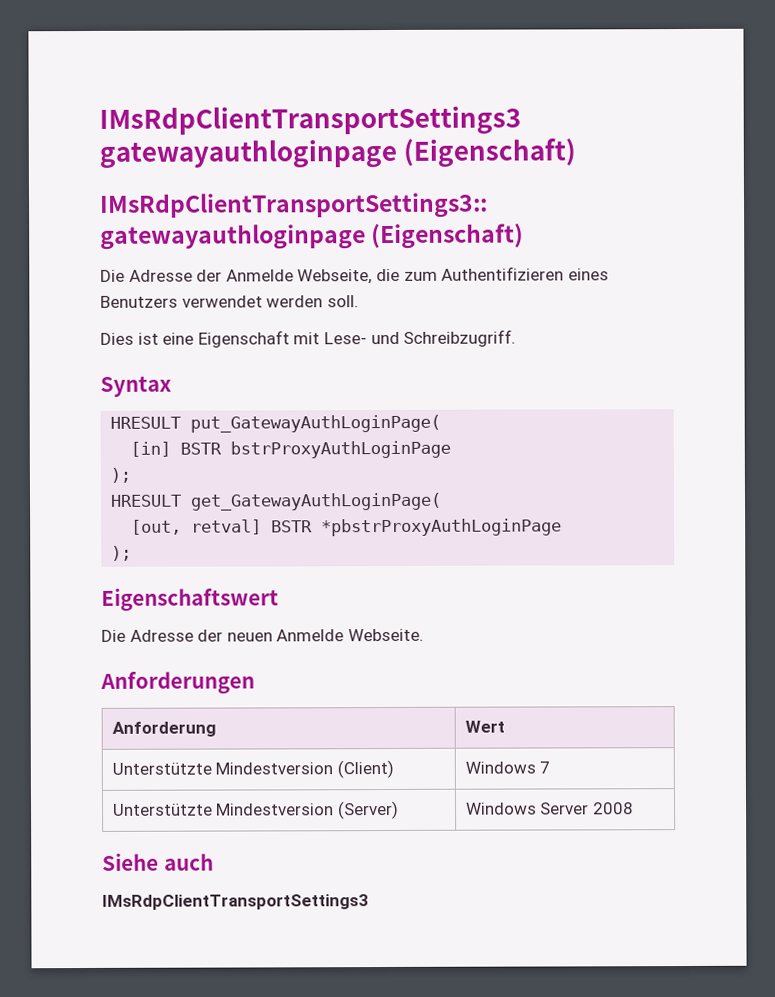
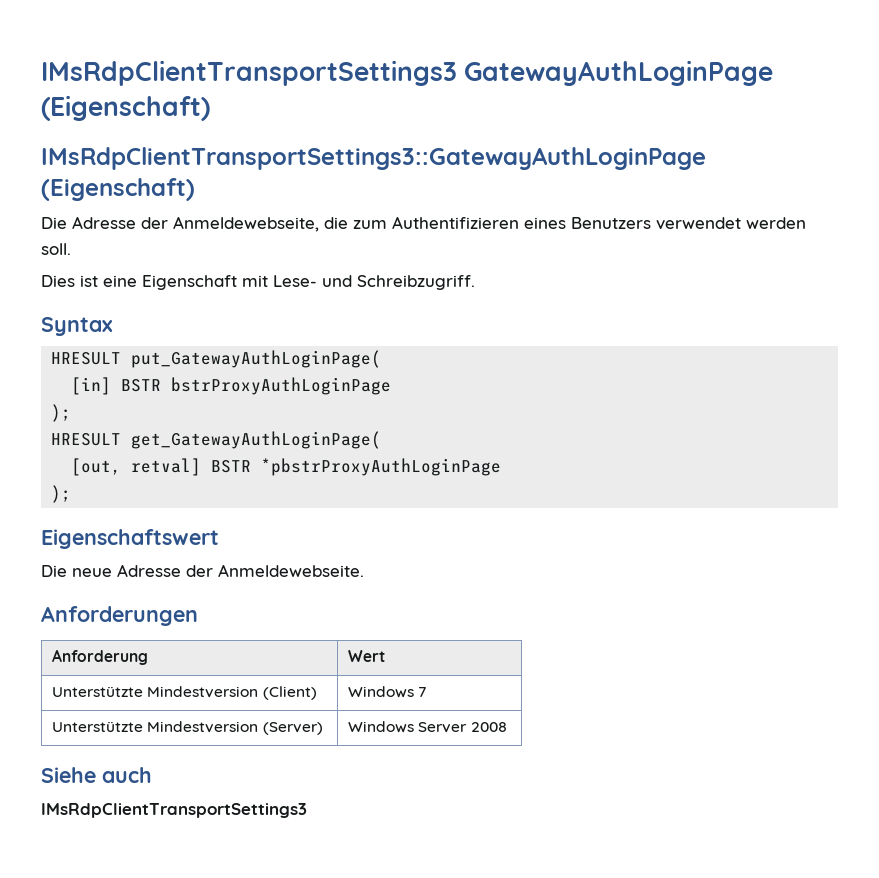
- IMsRdpClientTransportSettings3 gatewayauthloginpage (Eigenschaft)
- IMsRdpClientTransportSettings3:: gatewayauthloginpage (Eigenschaft)
+ IMsRdpClientTransportSettings3 GatewayAuthLoginPage (Eigenschaft)
+ IMsRdpClientTransportSettings3::GatewayAuthLoginPage (Eigenschaft)
- Die Adresse der Anmelde Webseite, die zum Authentifizieren eines Benutzers verwendet werden soll.
+ Die Adresse der Anmeldewebseite, die zum Authentifizieren eines Benutzers verwendet werden soll.
- Die Adresse der neuen Anmelde Webseite.
+ Die neue Adresse der Anmeldewebseite.

